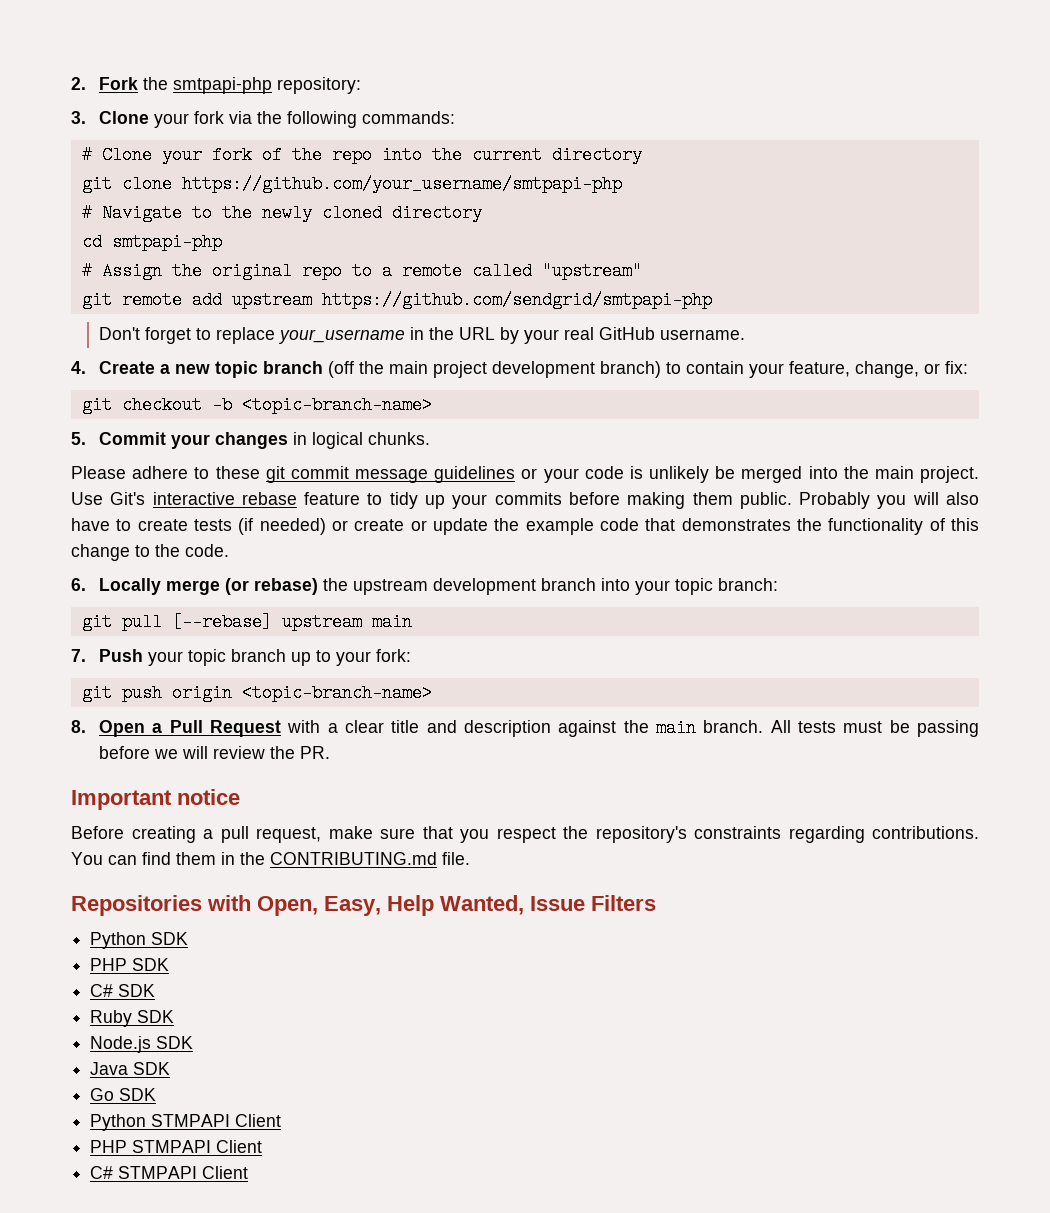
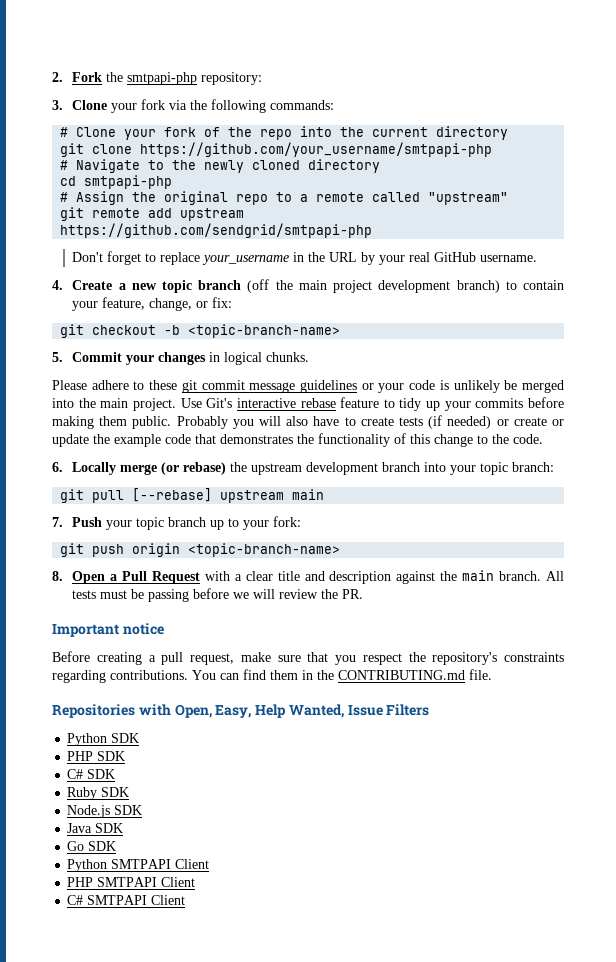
- Python STMPAPI Client
+ Python SMTPAPI Client
- PHP STMPAPI Client
+ PHP SMTPAPI Client
- C# STMPAPI Client
+ C# SMTPAPI Client

